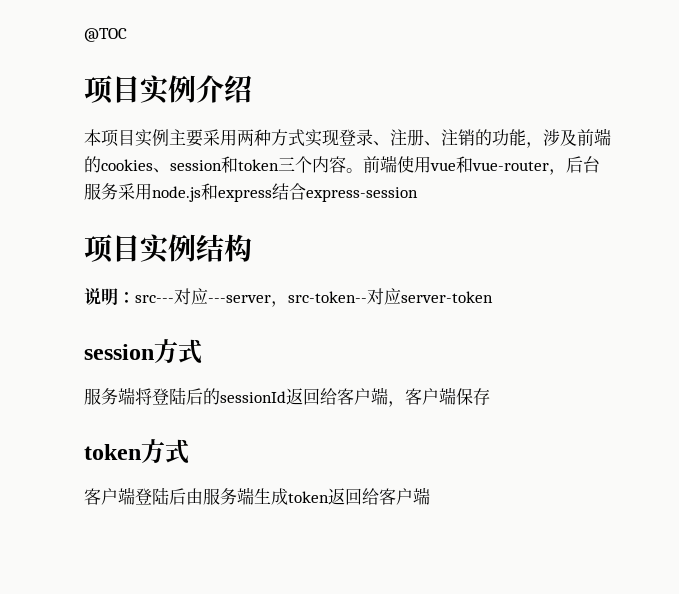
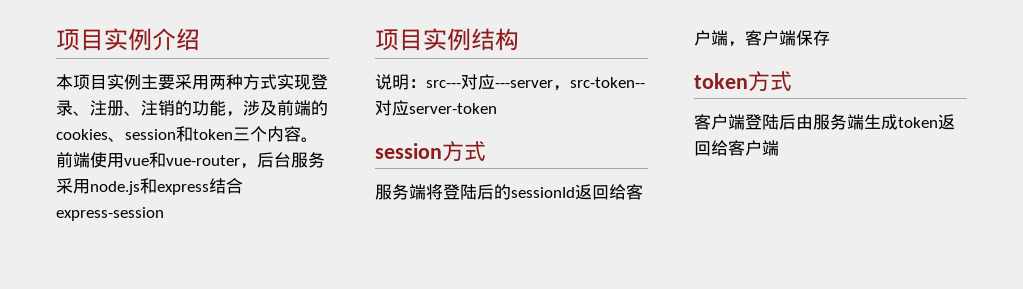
- @TOC

